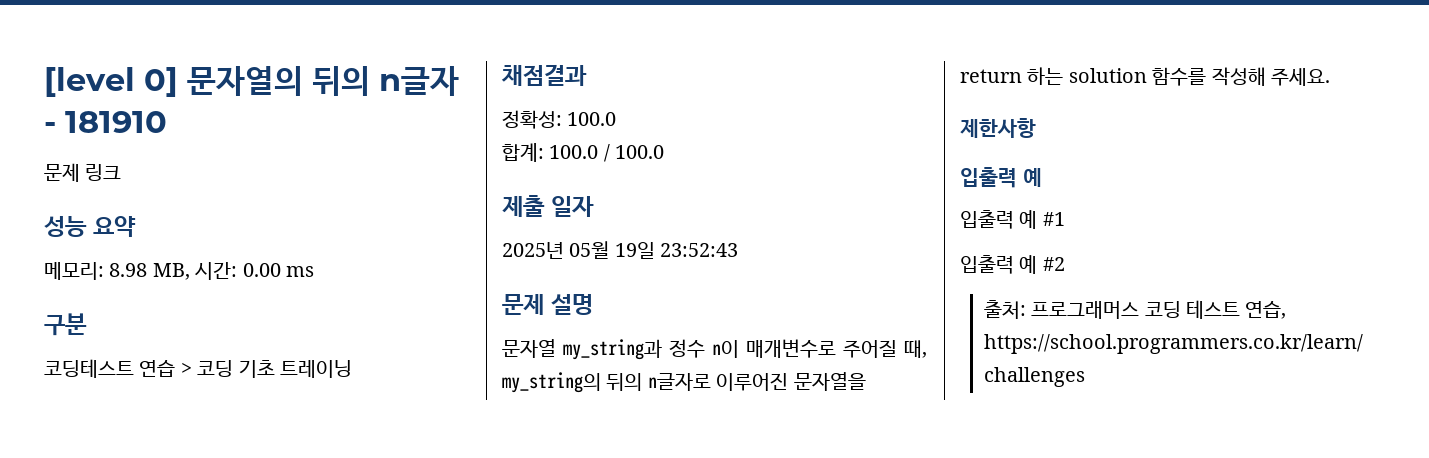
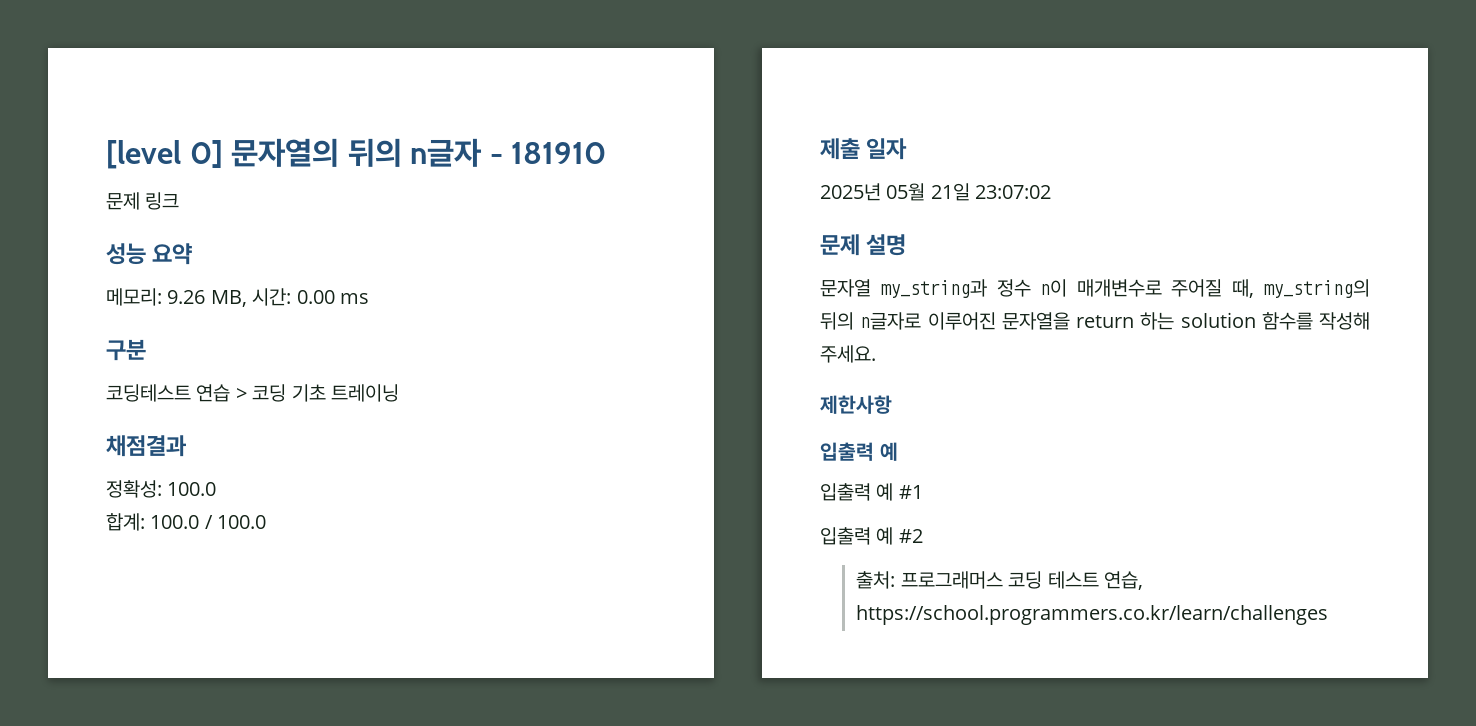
- 메모리: 8.98 MB, 시간: 0.00 ms
+ 메모리: 9.26 MB, 시간: 0.00 ms
- 2025년 05월 19일 23:52:43
+ 2025년 05월 21일 23:07:02

